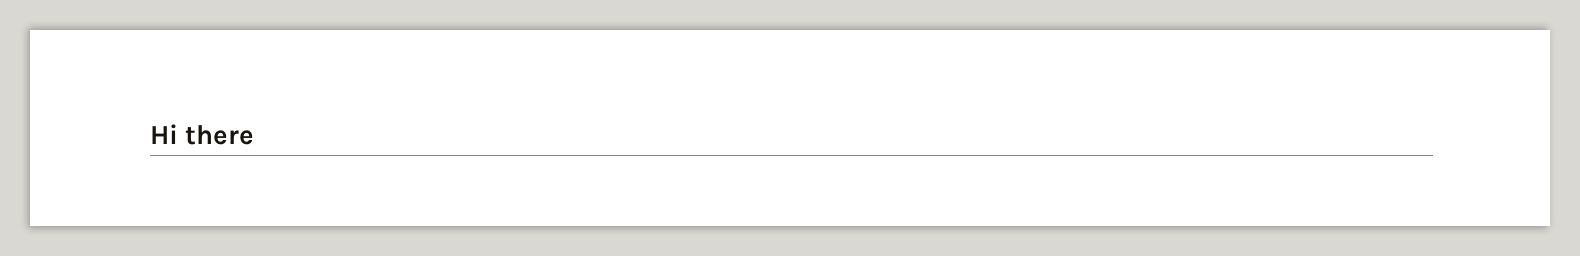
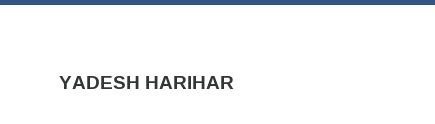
- Hi there
+ YADESH HARIHAR

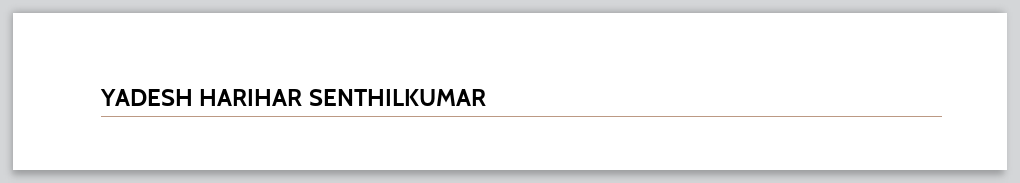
- YADESH HARIHAR
+ YADESH HARIHAR SENTHILKUMAR

